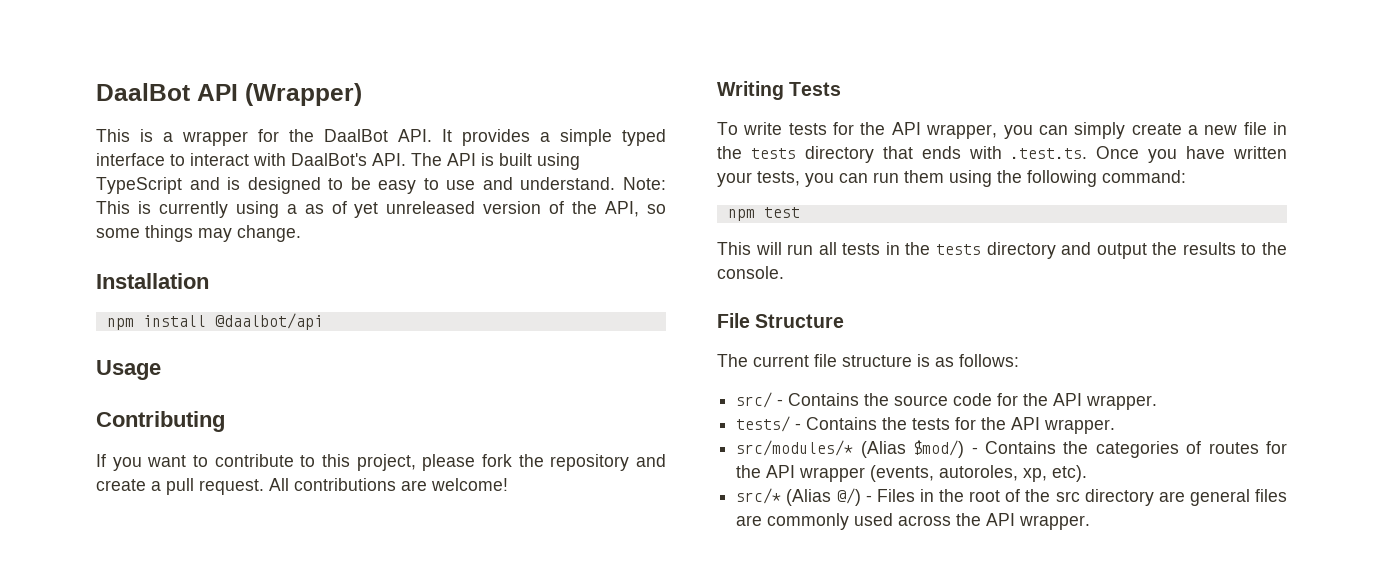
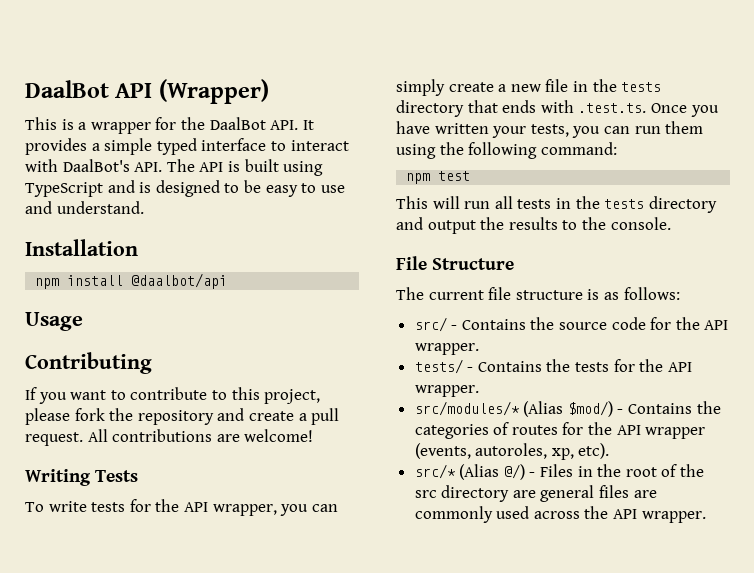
- Note: This is currently using a as of yet unreleased version of the API, so some things may change.

